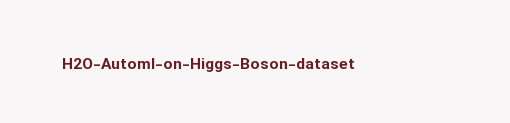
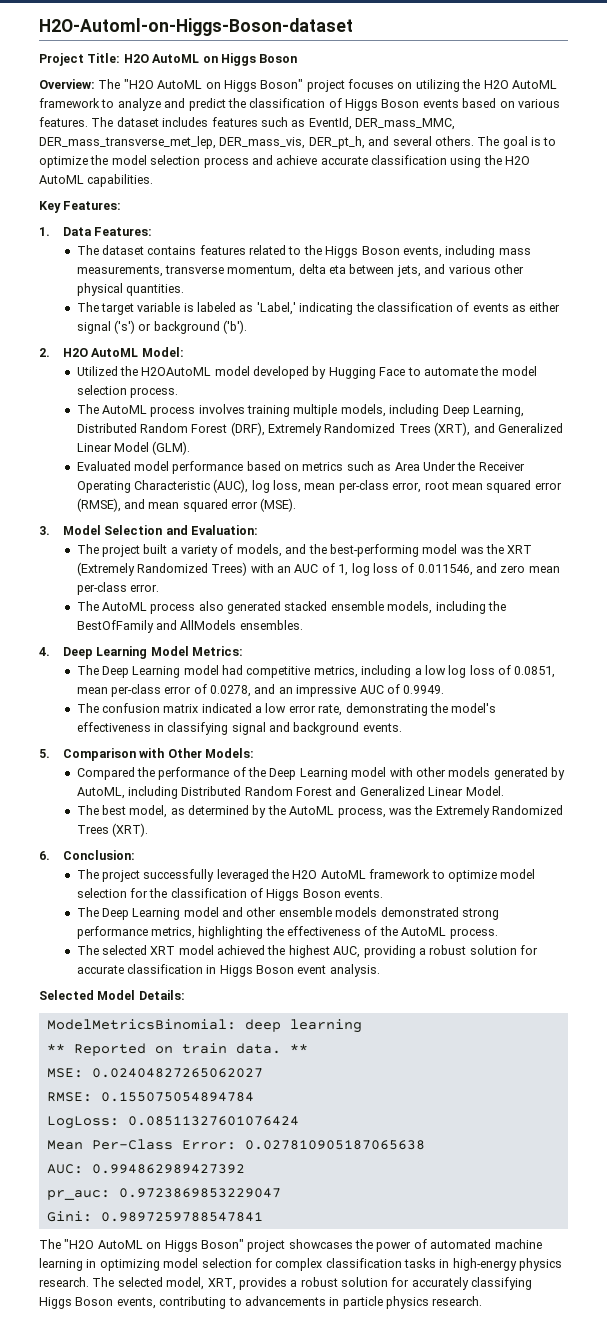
+ Project Title: H2O AutoML on Higgs Boson
+ Overview: The "H2O AutoML on Higgs Boson" project focuses on utilizing the H2O AutoML framework to analyze and predict the classification of Higgs Boson events based on various features. The dataset includes features such as EventId, DER_mass_MMC, DER_mass_transverse_met_lep, DER_mass_vis, DER_pt_h, and several others. The goal is to optimize the model selection process and achieve accurate classification using the H2O AutoML capabilities.
+ Key Features:
+ 1. Data Features:
+ The dataset contains features related to the Higgs Boson events, including mass measurements, transverse momentum, delta eta between jets, and various other physical quantities.
+ The target variable is labeled as 'Label,' indicating the classification of events as either signal ('s') or background ('b').
+ 2. H2O AutoML Model:
+ Utilized the H2OAutoML model developed by Hugging Face to automate the model selection process.
+ The AutoML process involves training multiple models, including Deep Learning, Distributed Random Forest (DRF), Extremely Randomized Trees (XRT), and Generalized Linear Model (GLM).
+ Evaluated model performance based on metrics such as Area Under the Receiver Operating Characteristic (AUC), log loss, mean per-class error, root mean squared error (RMSE), and mean squared error (MSE).
+ 3. Model Selection and Evaluation:
+ The project built a variety of models, and the best-performing model was the XRT (Extremely Randomized Trees) with an AUC of 1, log loss of 0.011546, and zero mean per-class error.
+ The AutoML process also generated stacked ensemble models, including the BestOfFamily and AllModels ensembles.
+ 4. Deep Learning Model Metrics:
+ The Deep Learning model had competitive metrics, including a low log loss of 0.0851, mean per-class error of 0.0278, and an impressive AUC of 0.9949.
+ The confusion matrix indicated a low error rate, demonstrating the model's effectiveness in classifying signal and background events.
+ 5. Comparison with Other Models:
+ Compared the performance of the Deep Learning model with other models generated by AutoML, including Distributed Random Forest and Generalized Linear Model.
+ The best model, as determined by the AutoML process, was the Extremely Randomized Trees (XRT).
+ 6. Conclusion:
+ The project successfully leveraged the H2O AutoML framework to optimize model selection for the classification of Higgs Boson events.
+ The Deep Learning model and other ensemble models demonstrated strong performance metrics, highlighting the effectiveness of the AutoML process.
+ The selected XRT model achieved the highest AUC, providing a robust solution for accurate classification in Higgs Boson event analysis.
+ Selected Model Details:
+ ModelMetricsBinomial: deep learning
+ ** Reported on train data. **
+ MSE: 0.02404827265062027
+ RMSE: 0.155075054894784
+ LogLoss: 0.08511327601076424
+ Mean Per-Class Error: 0.027810905187065638
+ AUC: 0.994862989427392
+ pr_auc: 0.9723869853229047
+ Gini: 0.9897259788547841
+ The "H2O AutoML on Higgs Boson" project showcases the power of automated machine learning in optimizing model selection for complex classification tasks in high-energy physics research. The selected model, XRT, provides a robust solution for accurately classifying Higgs Boson events, contributing to advancements in particle physics research.

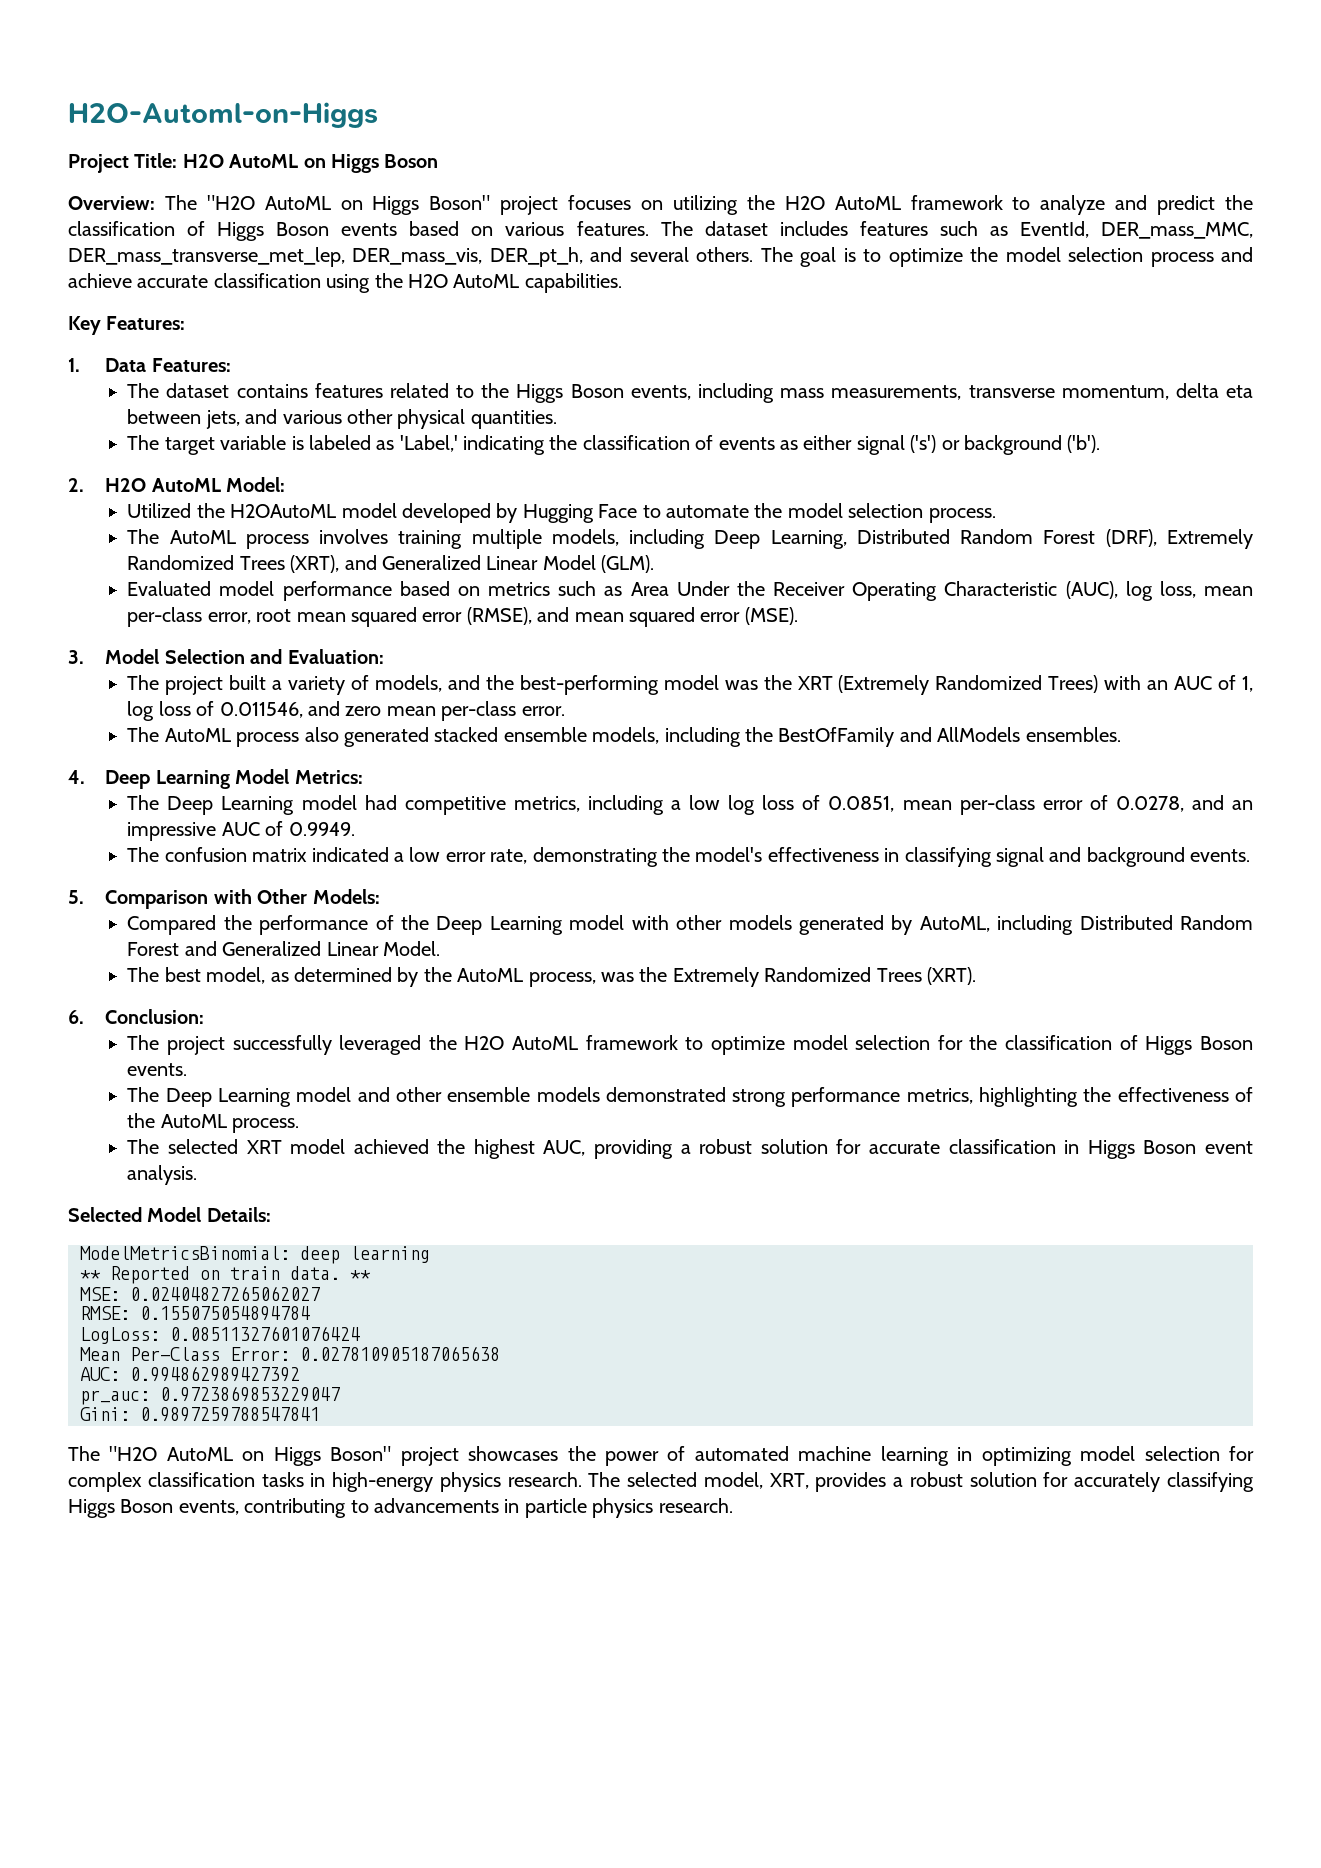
- H2O-Automl-on-Higgs-Boson-dataset
+ H2O-Automl-on-Higgs

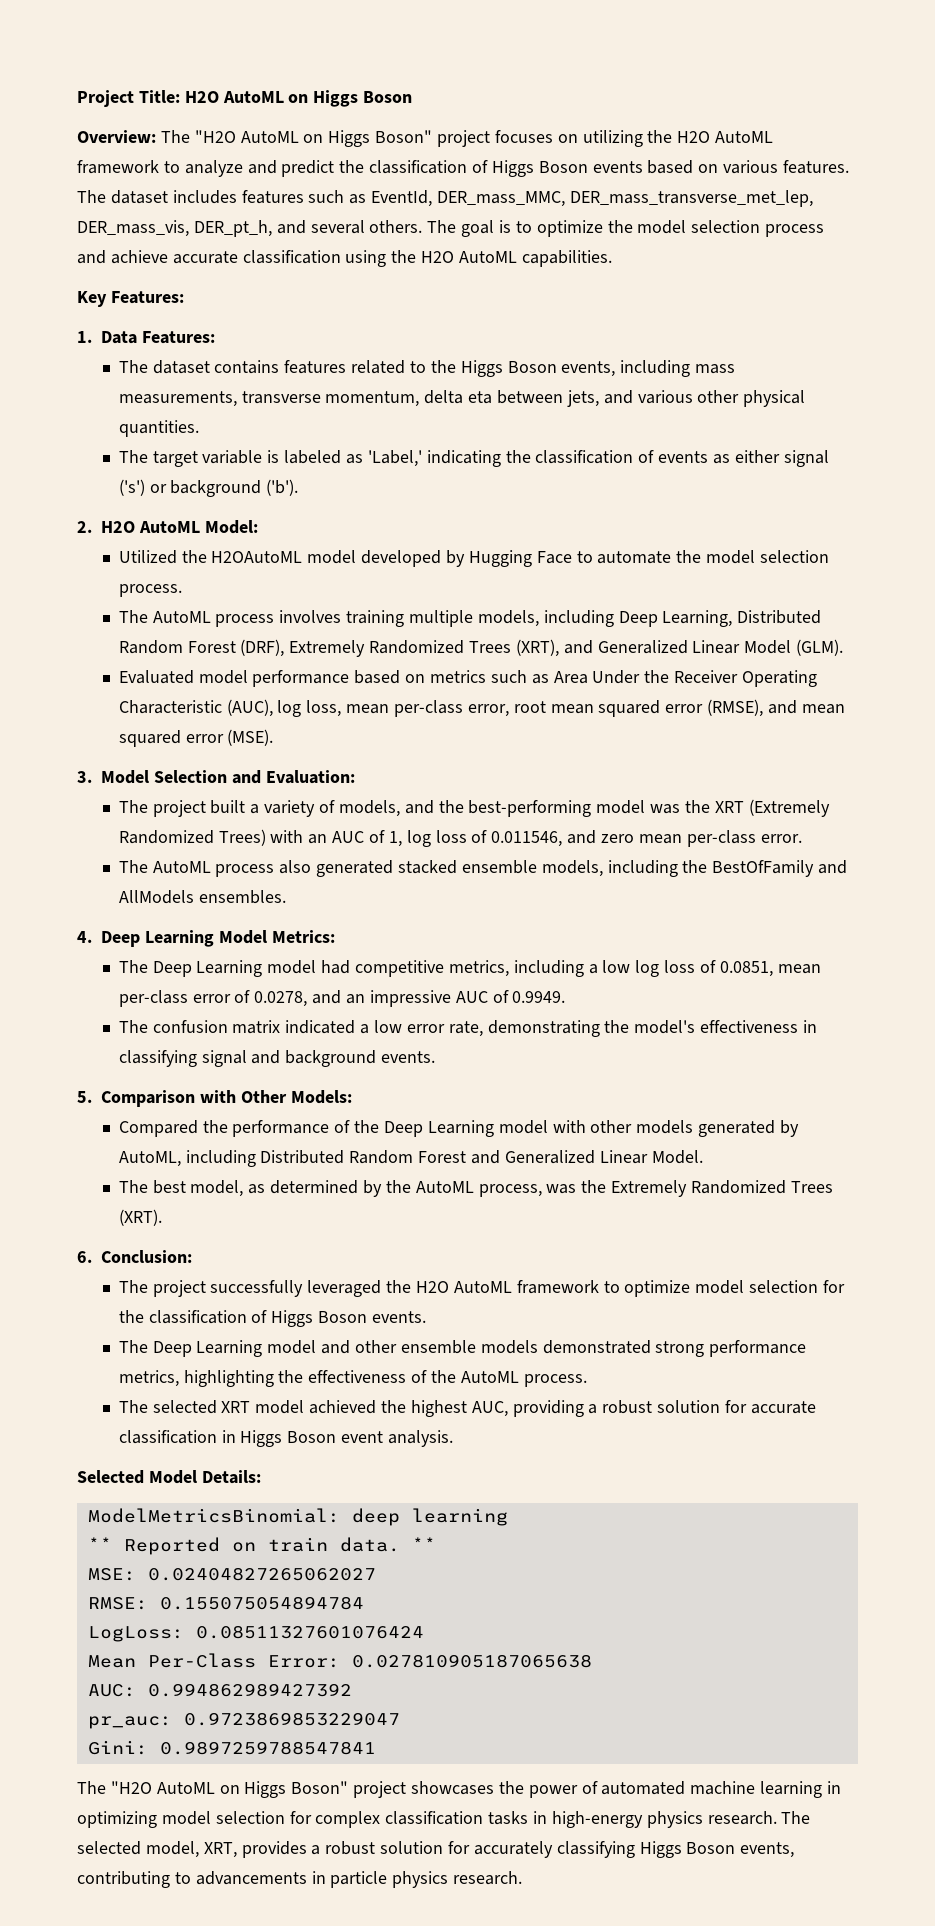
- H2O-Automl-on-Higgs

